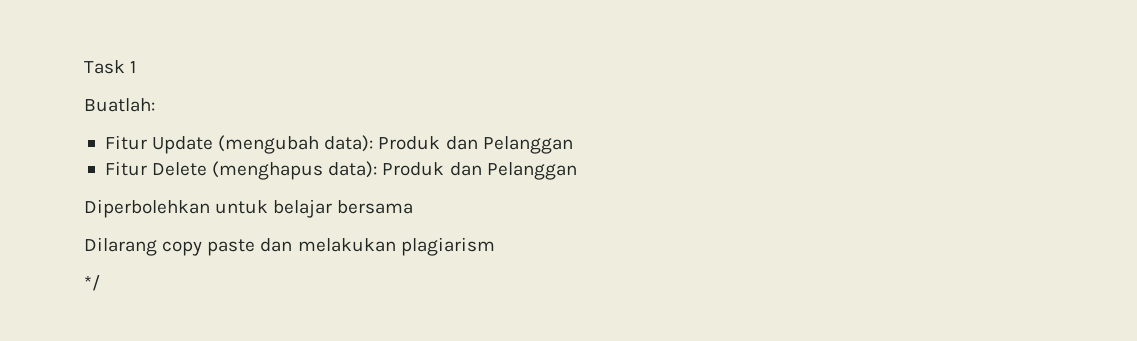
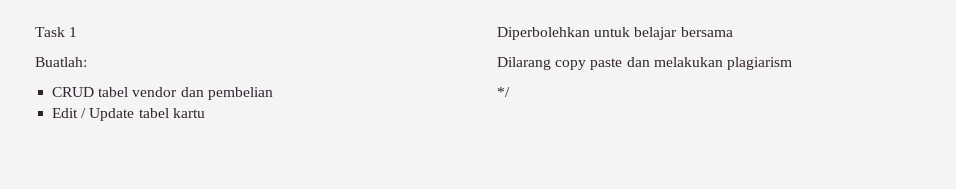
- Fitur Update (mengubah data): Produk dan Pelanggan
- Fitur Delete (menghapus data): Produk dan Pelanggan
+ CRUD tabel vendor dan pembelian
+ Edit / Update tabel kartu

